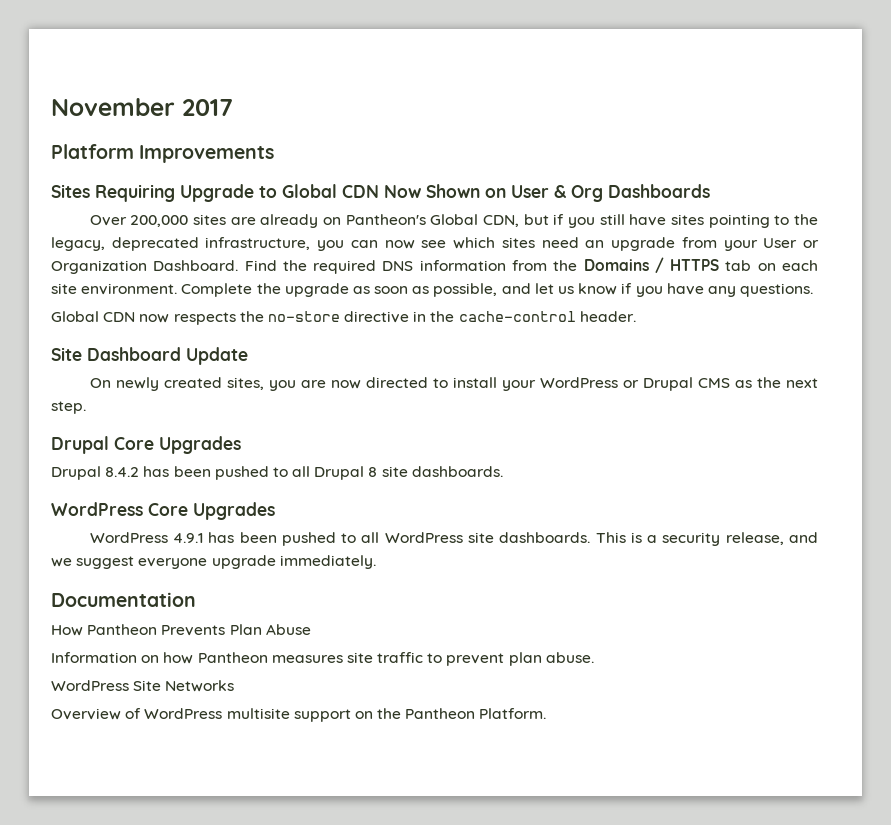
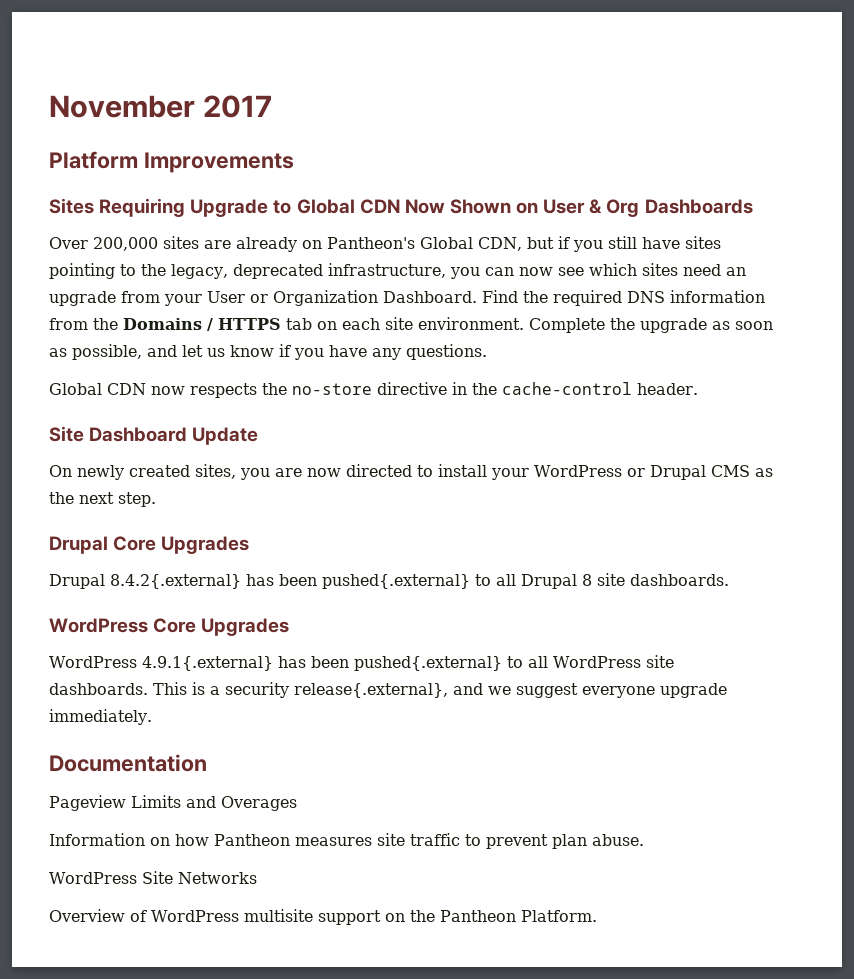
- Drupal 8.4.2 has been pushed to all Drupal 8 site dashboards.
+ Drupal 8.4.2{.external} has been pushed{.external} to all Drupal 8 site dashboards.
- WordPress 4.9.1 has been pushed to all WordPress site dashboards.
+ WordPress 4.9.1{.external} has been pushed{.external} to all WordPress site dashboards.
- This is a security release, and we suggest everyone upgrade immediately.
+ This is a security release{.external}, and we suggest everyone upgrade immediately.
- How Pantheon Prevents Plan Abuse
+ Pageview Limits and Overages

